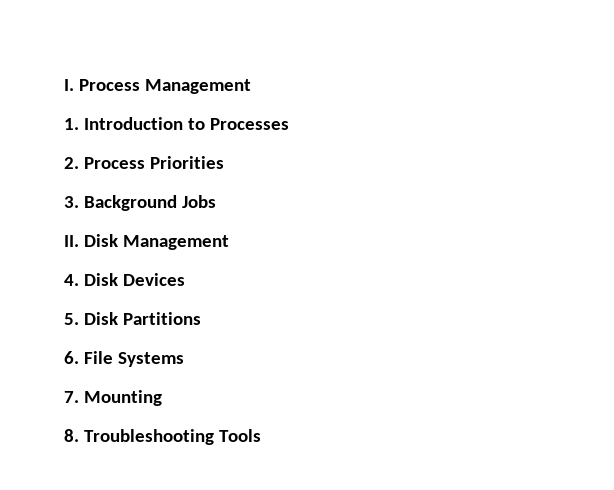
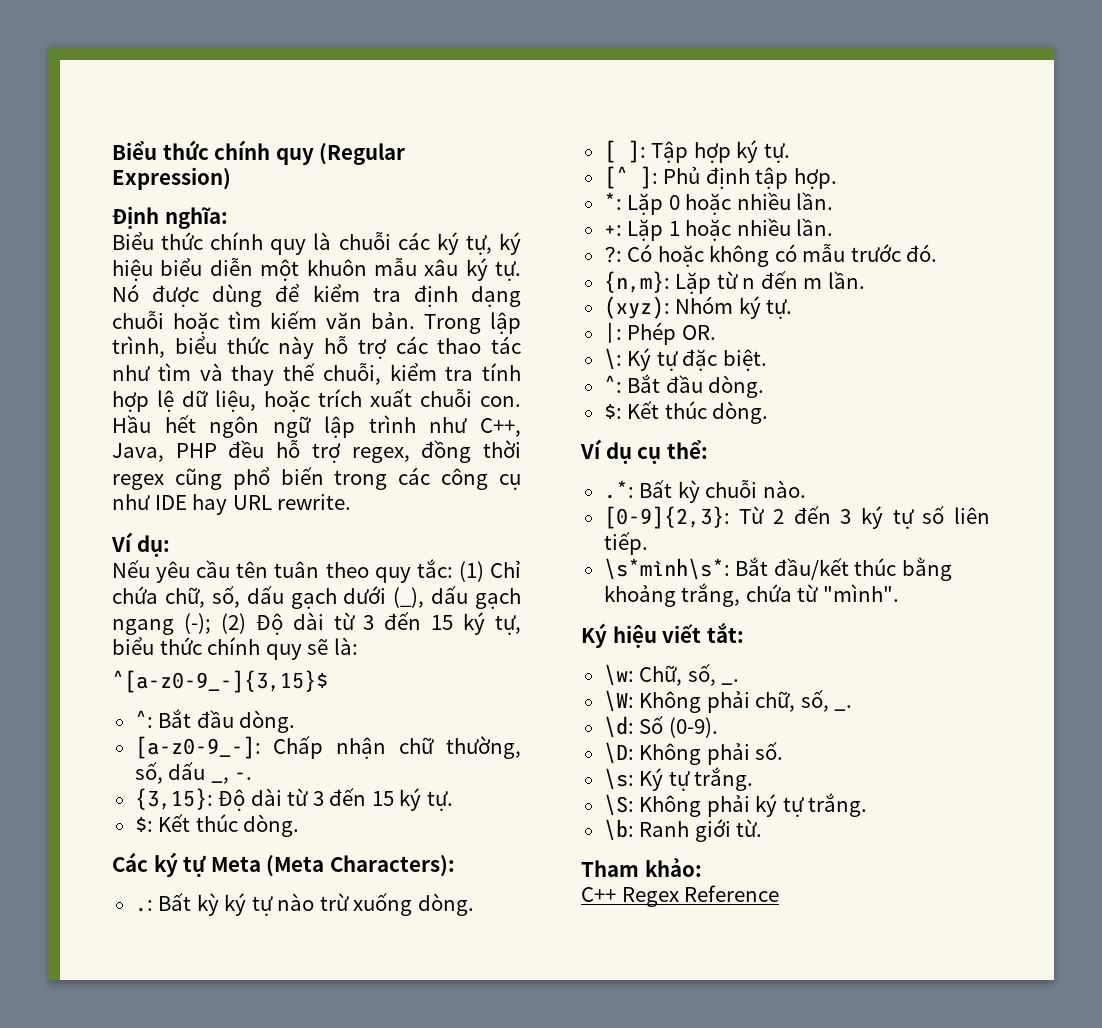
- I. Process Management
- 1. Introduction to Processes
- 2. Process Priorities
- 3. Background Jobs
- II. Disk Management
- 4. Disk Devices
- 5. Disk Partitions
- 6. File Systems
- 7. Mounting
- 8. Troubleshooting Tools
+ Biểu thức chính quy (Regular Expression)
+ Định nghĩa:
+ Biểu thức chính quy là chuỗi các ký tự, ký hiệu biểu diễn một khuôn mẫu xâu ký tự. Nó được dùng để kiểm tra định dạng chuỗi hoặc tìm kiếm văn bản. Trong lập trình, biểu thức này hỗ trợ các thao tác như tìm và thay thế chuỗi, kiểm tra tính hợp lệ dữ liệu, hoặc trích xuất chuỗi con. Hầu hết ngôn ngữ lập trình như C++, Java, PHP đều hỗ trợ regex, đồng thời regex cũng phổ biến trong các công cụ như IDE hay URL rewrite.
+ Ví dụ:
+ Nếu yêu cầu tên tuân theo quy tắc: (1) Chỉ chứa chữ, số, dấu gạch dưới (_), dấu gạch ngang (-); (2) Độ dài từ 3 đến 15 ký tự, biểu thức chính quy sẽ là:
+ ^[a-z0-9_-]{3,15}$
+ ^: Bắt đầu dòng.
+ [a-z0-9_-]: Chấp nhận chữ thường, số, dấu _, -.
+ {3,15}: Độ dài từ 3 đến 15 ký tự.
+ $: Kết thúc dòng.
+ Các ký tự Meta (Meta Characters):
+ .: Bất kỳ ký tự nào trừ xuống dòng.
+ [ ]: Tập hợp ký tự.
+ [^ ]: Phủ định tập hợp.
+ *: Lặp 0 hoặc nhiều lần.
+ +: Lặp 1 hoặc nhiều lần.
+ ?: Có hoặc không có mẫu trước đó.
+ {n,m}: Lặp từ n đến m lần.
+ (xyz): Nhóm ký tự.
+ |: Phép OR.
+ \: Ký tự đặc biệt.
+ ^: Bắt đầu dòng.
+ $: Kết thúc dòng.
+ Ví dụ cụ thể:
+ .*: Bất kỳ chuỗi nào.
+ [0-9]{2,3}: Từ 2 đến 3 ký tự số liên tiếp.
+ \s*mình\s*: Bắt đầu/kết thúc bằng khoảng trắng, chứa từ "mình".
+ Ký hiệu viết tắt:
+ \w: Chữ, số, _.
+ \W: Không phải chữ, số, _.
+ \d: Số (0-9).
+ \D: Không phải số.
+ \s: Ký tự trắng.
+ \S: Không phải ký tự trắng.
+ \b: Ranh giới từ.
+ Tham khảo:
+ C++ Regex Reference

